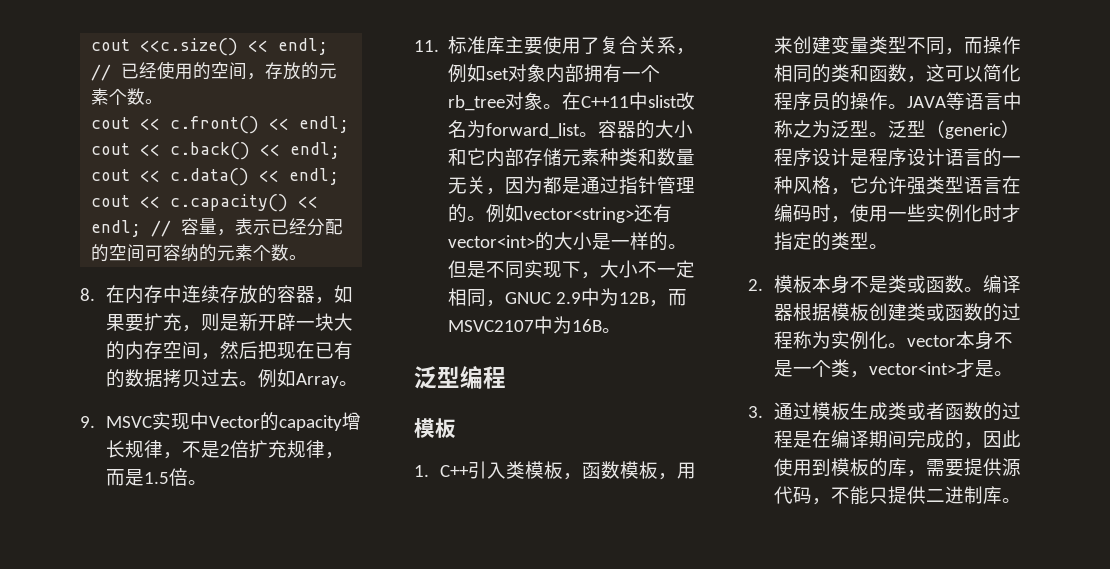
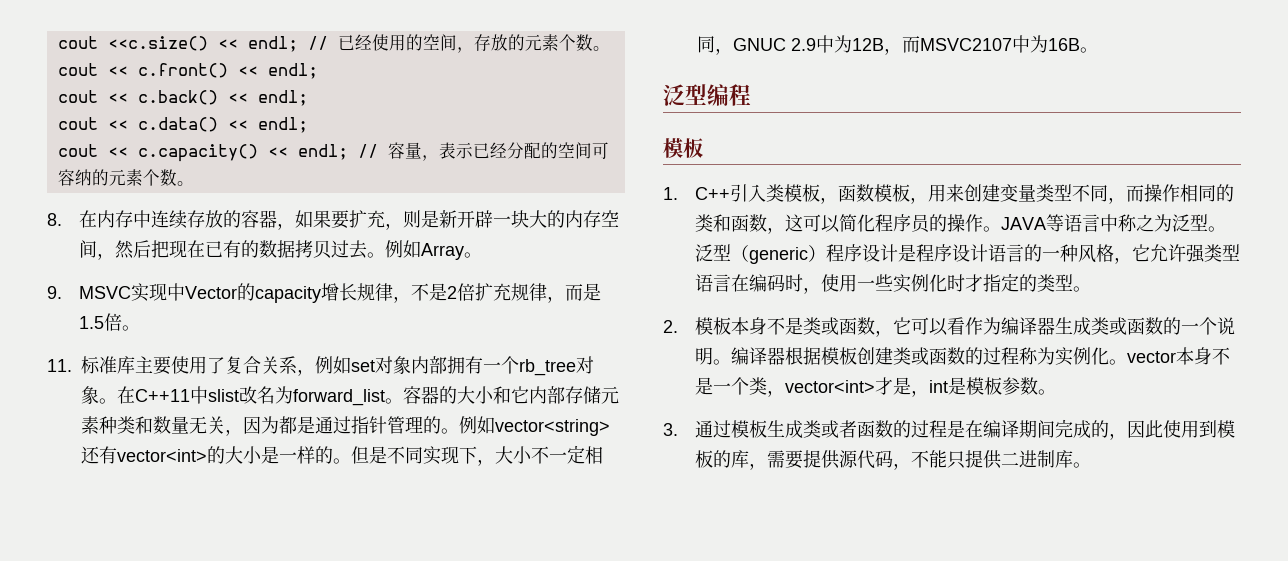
- 2.模板本身不是类或函数。
+ 2.模板本身不是类或函数，它可以看作为编译器生成类或函数的一个说明。
- 编译器根据模板创建类或函数的过程称为实例化。vector本身不是一个类，vector<int>才是。
+ 编译器根据模板创建类或函数的过程称为实例化。vector本身不是一个类，vector<int>才是，int是模板参数。

